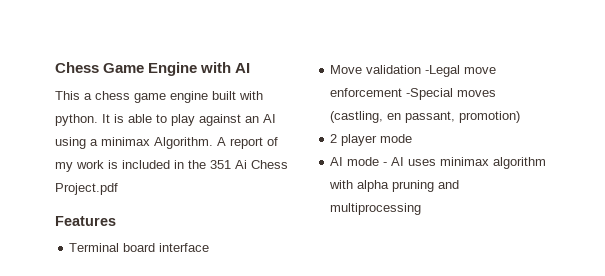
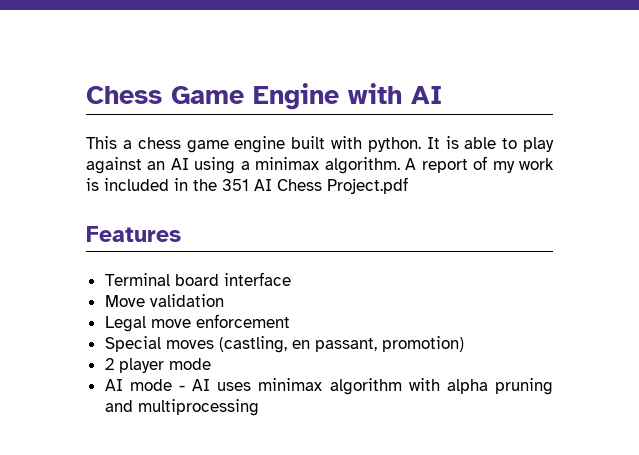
- It is able to play against an AI using a minimax Algorithm.
+ It is able to play against an AI using a minimax algorithm.
- A report of my work is included in the 351 Ai Chess Project.pdf
+ A report of my work is included in the 351 AI Chess Project.pdf
- Move validation -Legal move enforcement -Special moves (castling, en passant, promotion)
+ Move validation
+ Legal move enforcement
+ Special moves (castling, en passant, promotion)

